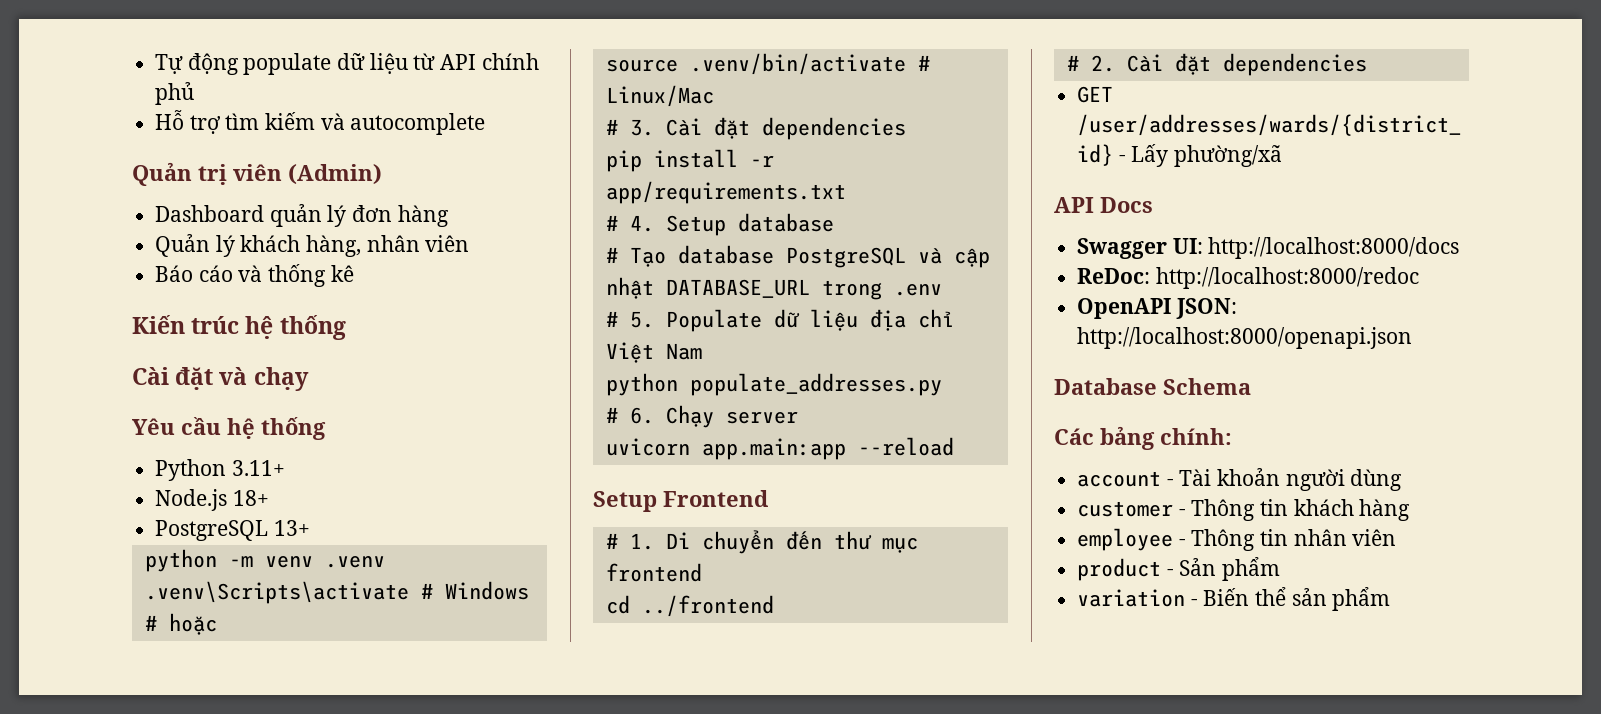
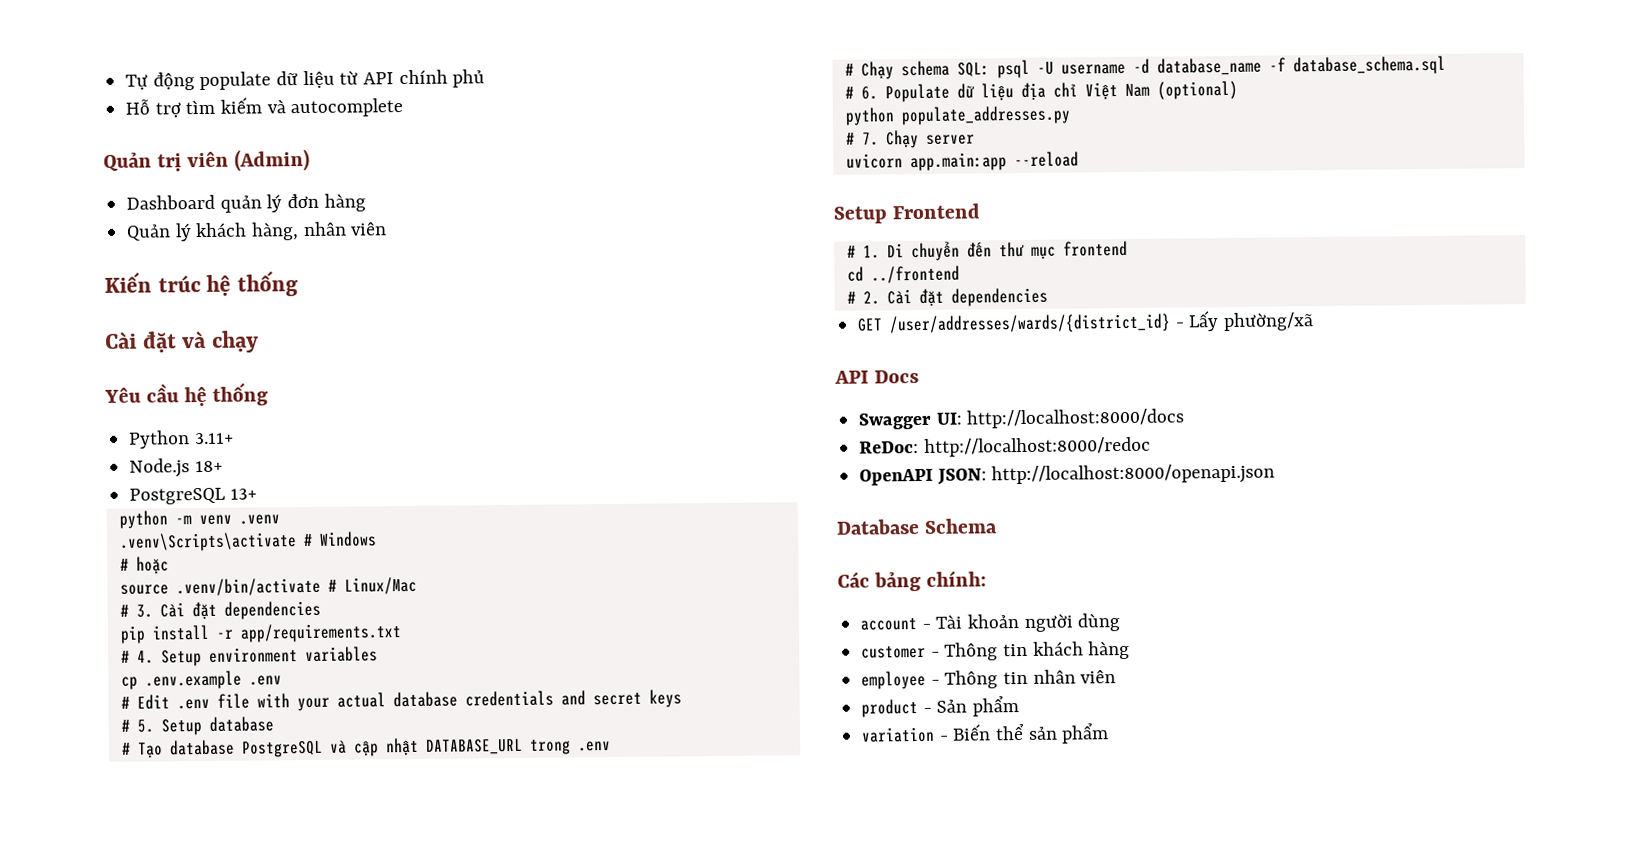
- Báo cáo và thống kê
- # 4. Setup database
+ # 4. Setup environment variables
+ cp .env.example .env
+ # Edit .env file with your actual database credentials and secret keys
+ # 5. Setup database
- # 5. Populate dữ liệu địa chỉ Việt Nam
+ # Chạy schema SQL: psql -U username -d database_name -f database_schema.sql
+ # 6. Populate dữ liệu địa chỉ Việt Nam (optional)
- # 6. Chạy server
+ # 7. Chạy server

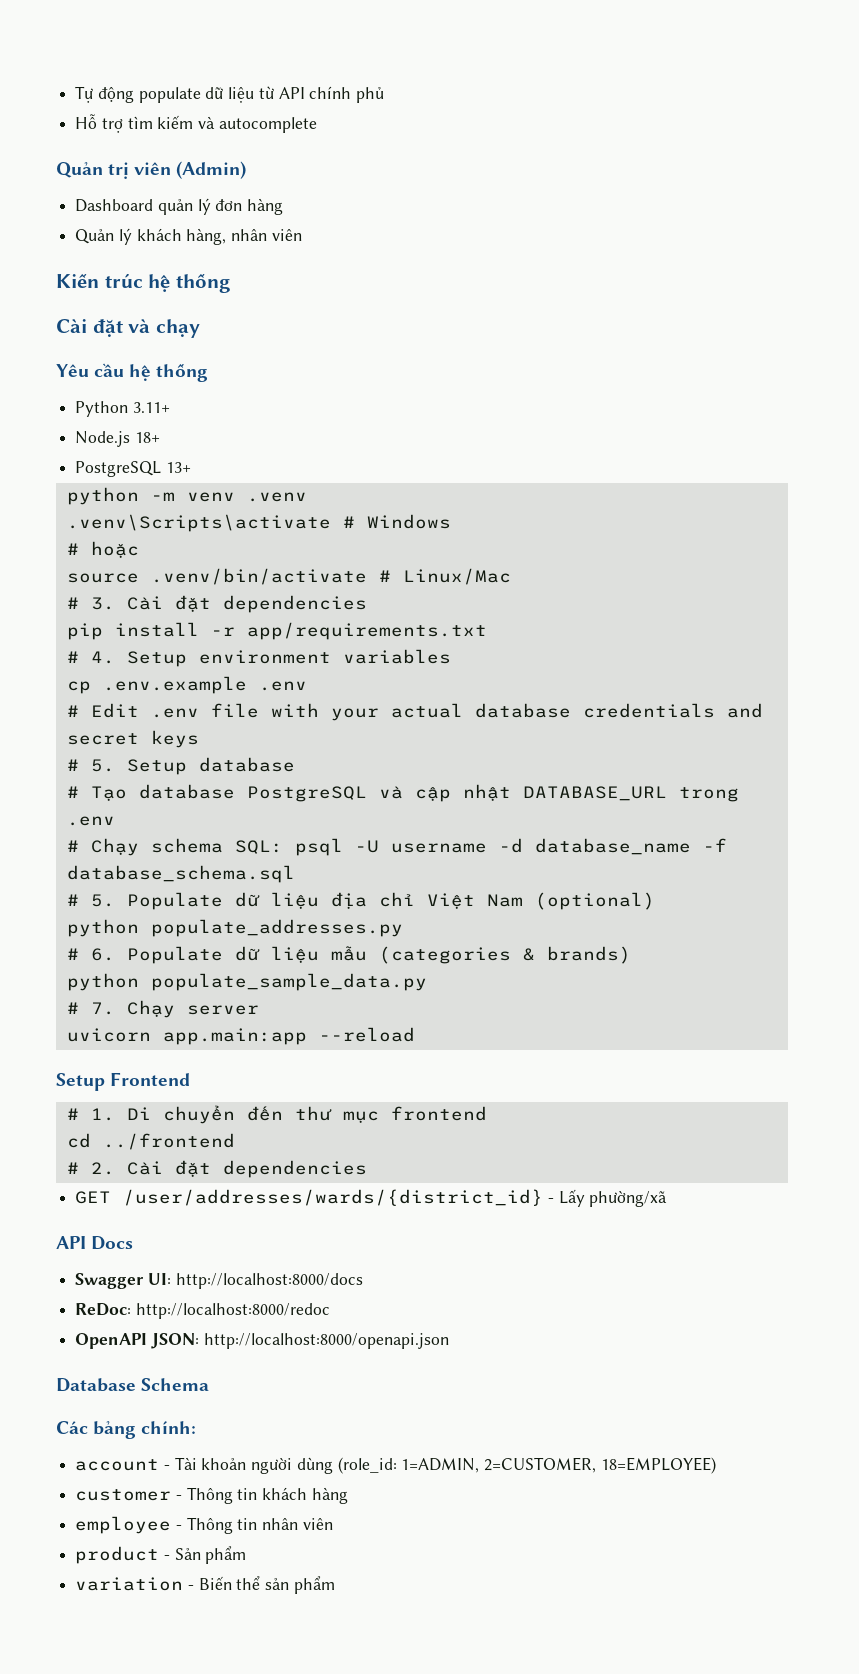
- # 6. Populate dữ liệu địa chỉ Việt Nam (optional)
+ # 5. Populate dữ liệu địa chỉ Việt Nam (optional)
+ # 6. Populate dữ liệu mẫu (categories & brands)
+ python populate_sample_data.py
- account - Tài khoản người dùng
+ account - Tài khoản người dùng (role_id: 1=ADMIN, 2=CUSTOMER, 18=EMPLOYEE)

